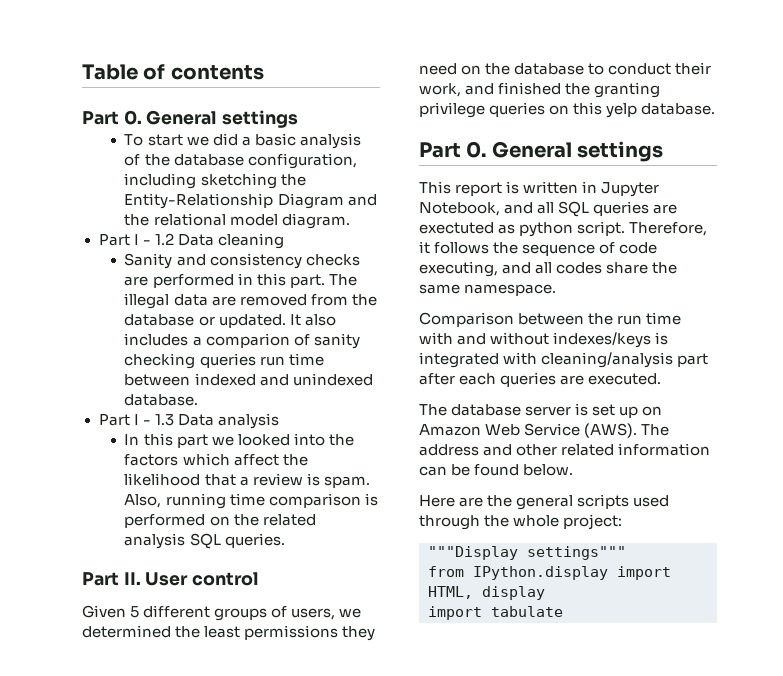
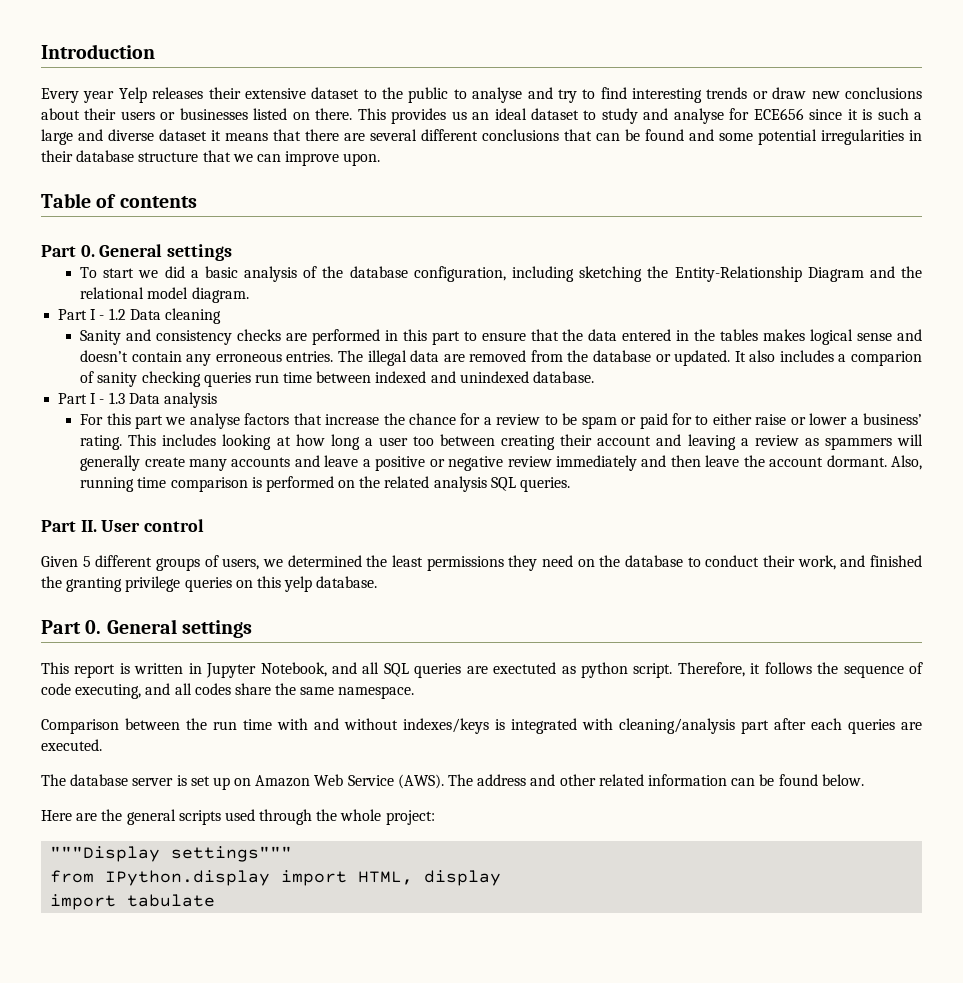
+ Introduction
+ Every year Yelp releases their extensive dataset to the public to analyse and try to find interesting trends or draw new conclusions about their users or businesses listed on there. This provides us an ideal dataset to study and analyse for ECE656 since it is such a large and diverse dataset it means that there are several different conclusions that can be found and some potential irregularities in their database structure that we can improve upon.
- Sanity and consistency checks are performed in this part.
+ Sanity and consistency checks are performed in this part to ensure that the data entered in the tables makes logical sense and doesn’t contain any erroneous entries.
- In this part we looked into the factors which affect the likelihood that a review is spam.
+ For this part we analyse factors that increase the chance for a review to be spam or paid for to either raise or lower a business’ rating. This includes looking at how long a user too between creating their account and leaving a review as spammers will generally create many accounts and leave a positive or negative review immediately and then leave the account dormant.

